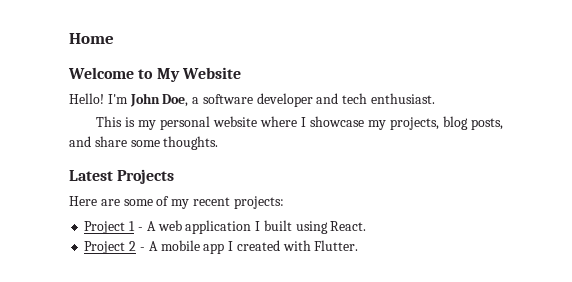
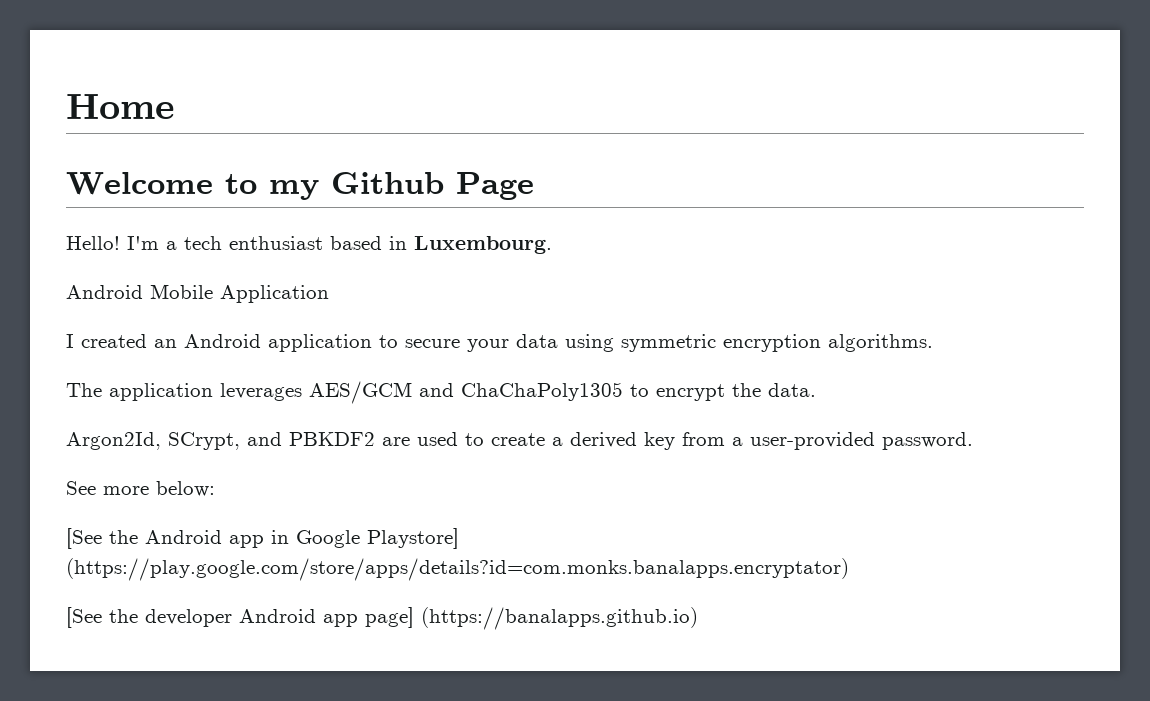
- Welcome to My Website
+ Welcome to my Github Page
- I'm John Doe, a software developer and tech enthusiast.
- This is my personal website where I showcase my projects, blog posts, and share some thoughts.
- Latest Projects
- Here are some of my recent projects:
- Project 1 - A web application I built using React.
- Project 2 - A mobile app I created with Flutter.
+ I'm a tech enthusiast based in Luxembourg.
+ Android Mobile Application
+ I created an Android application to secure your data using symmetric encryption algorithms.
+ The application leverages AES/GCM and ChaChaPoly1305 to encrypt the data.
+ Argon2Id, SCrypt, and PBKDF2 are used to create a derived key from a user-provided password.
+ See more below:
+ [See the Android app in Google Playstore] (https://play.google.com/store/apps/details?id=com.monks.banalapps.encryptator)
+ [See the developer Android app page] (https://banalapps.github.io)

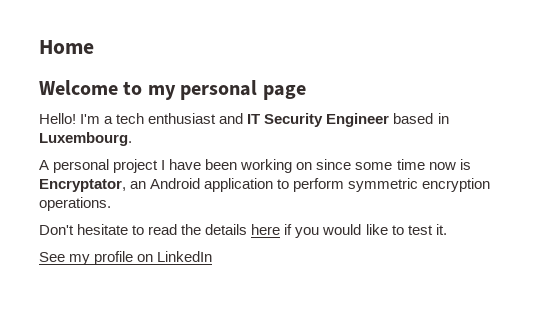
- Welcome to my Github Page
+ Welcome to my personal page
- I'm a tech enthusiast based in Luxembourg.
+ I'm a tech enthusiast and IT Security Engineer based in Luxembourg.
- Android Mobile Application
- I created an Android application to secure your data using symmetric encryption algorithms.
- The application leverages AES/GCM and ChaChaPoly1305 to encrypt the data.
- Argon2Id, SCrypt, and PBKDF2 are used to create a derived key from a user-provided password.
- See more below:
- [See the Android app in Google Playstore] (https://play.google.com/store/apps/details?id=com.monks.banalapps.encryptator)
- [See the developer Android app page] (https://banalapps.github.io)
+ A personal project I have been working on since some time now is Encryptator, an Android application to perform symmetric encryption operations.
+ Don't hesitate to read the details here if you would like to test it.
+ See my profile on LinkedIn

